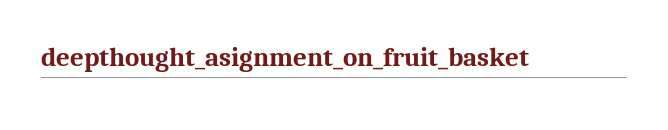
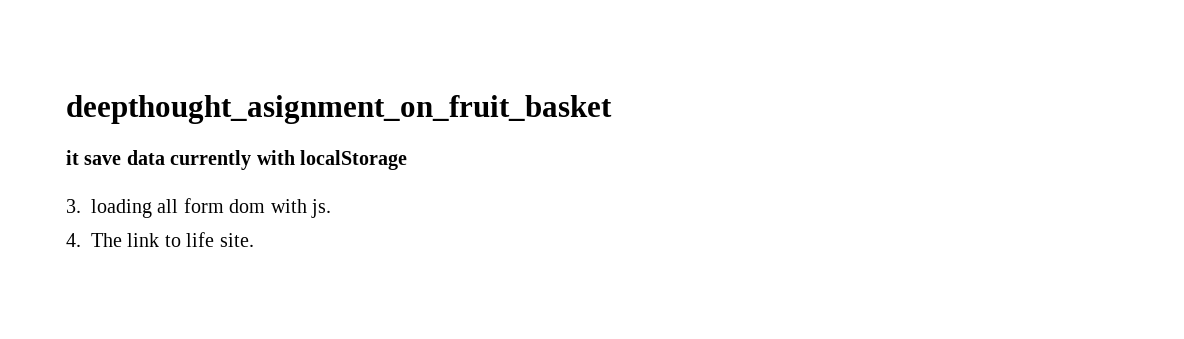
+ it save data currently with localStorage
+ 3. loading all form dom with js.
+ 4. The link to life site.

